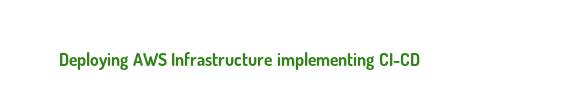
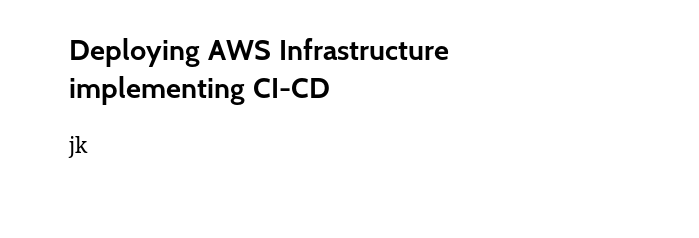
+ jk

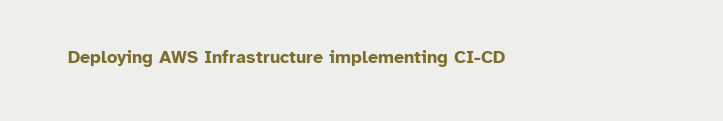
- jk

